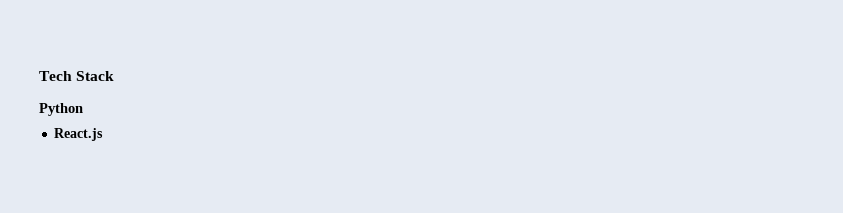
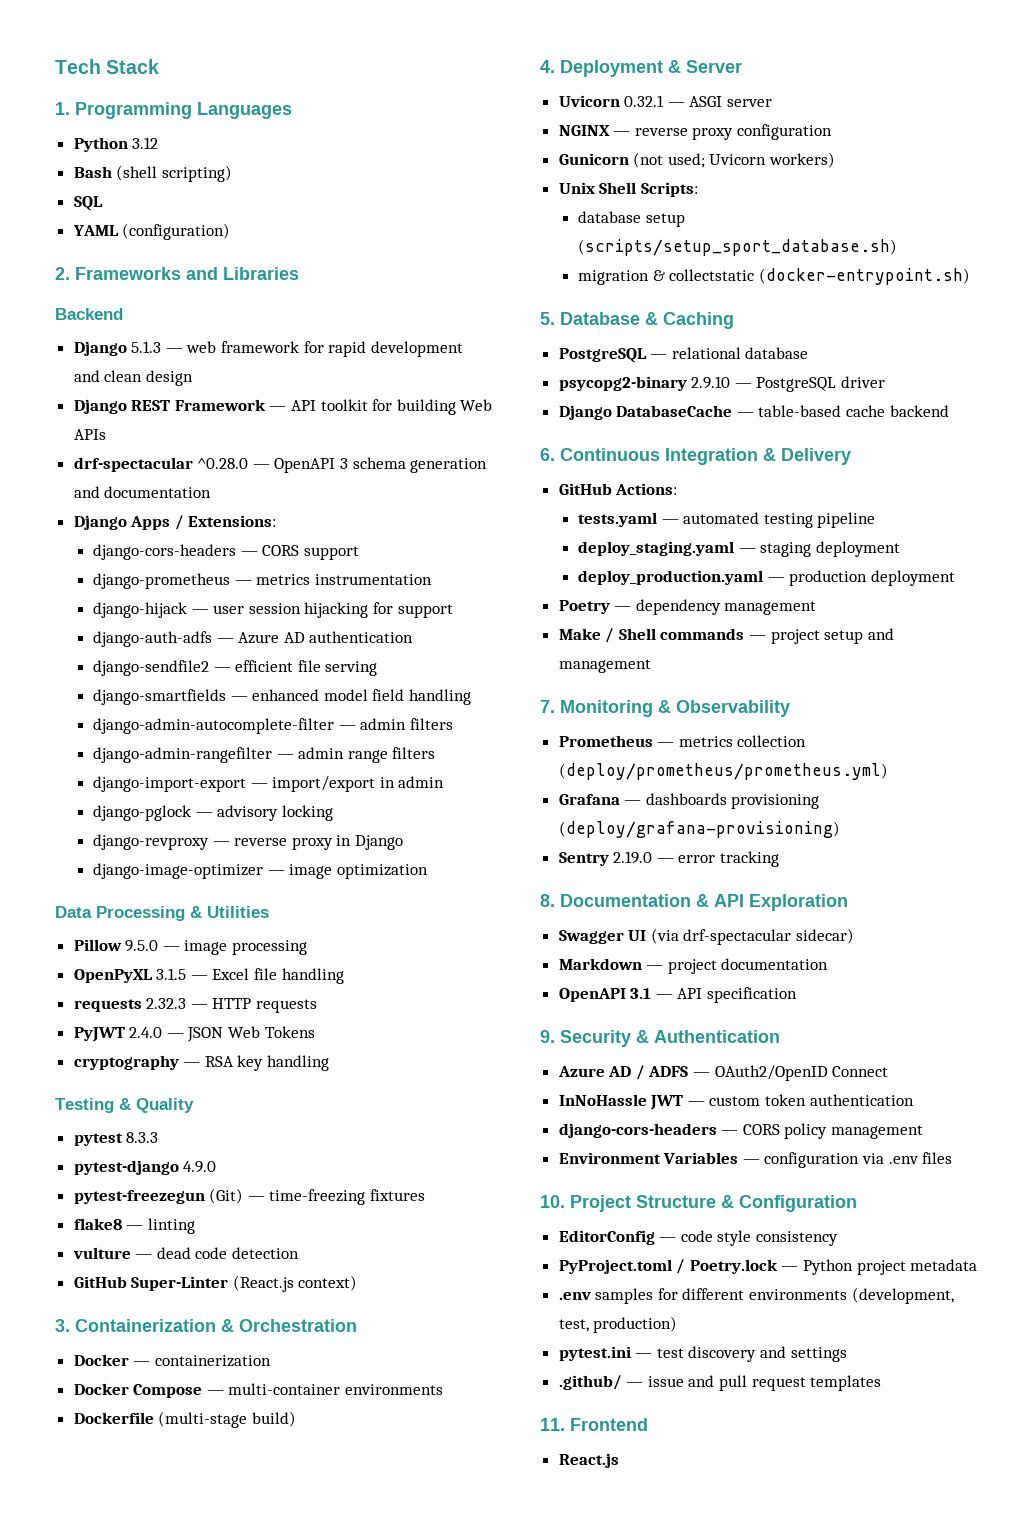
- Python
+ 1. Programming Languages
+ Python 3.12
+ Bash (shell scripting)
+ SQL
+ YAML (configuration)
+ 2. Frameworks and Libraries
+ Backend
+ Django 5.1.3 — web framework for rapid development and clean design
+ Django REST Framework — API toolkit for building Web APIs
+ drf-spectacular ^0.28.0 — OpenAPI 3 schema generation and documentation
+ Django Apps / Extensions:
+ django-cors-headers — CORS support
+ django-prometheus — metrics instrumentation
+ django-hijack — user session hijacking for support
+ django-auth-adfs — Azure AD authentication
+ django-sendfile2 — efficient file serving
+ django-smartfields — enhanced model field handling
+ django-admin-autocomplete-filter — admin filters
+ django-admin-rangefilter — admin range filters
+ django-import-export — import/export in admin
+ django-pglock — advisory locking
+ django-revproxy — reverse proxy in Django
+ django-image-optimizer — image optimization
+ Data Processing & Utilities
+ Pillow 9.5.0 — image processing
+ OpenPyXL 3.1.5 — Excel file handling
+ requests 2.32.3 — HTTP requests
+ PyJWT 2.4.0 — JSON Web Tokens
+ cryptography — RSA key handling
+ Testing & Quality
+ pytest 8.3.3
+ pytest-django 4.9.0
+ pytest-freezegun (Git) — time-freezing fixtures
+ flake8 — linting
+ vulture — dead code detection
+ GitHub Super-Linter (React.js context)
+ 3. Containerization & Orchestration
+ Docker — containerization
+ Docker Compose — multi-container environments
+ Dockerfile (multi-stage build)
+ 4. Deployment & Server
+ Uvicorn 0.32.1 — ASGI server
+ NGINX — reverse proxy configuration
+ Gunicorn (not used; Uvicorn workers)
+ Unix Shell Scripts:
+ database setup (scripts/setup_sport_database.sh)
+ migration & collectstatic (docker-entrypoint.sh)
+ 5. Database & Caching
+ PostgreSQL — relational database
+ psycopg2-binary 2.9.10 — PostgreSQL driver
+ Django DatabaseCache — table-based cache backend
+ 6. Continuous Integration & Delivery
+ GitHub Actions:
+ tests.yaml — automated testing pipeline
+ deploy_staging.yaml — staging deployment
+ deploy_production.yaml — production deployment
+ Poetry — dependency management
+ Make / Shell commands — project setup and management
+ 7. Monitoring & Observability
+ Prometheus — metrics collection (deploy/prometheus/prometheus.yml)
+ Grafana — dashboards provisioning (deploy/grafana-provisioning)
+ Sentry 2.19.0 — error tracking
+ 8. Documentation & API Exploration
+ Swagger UI (via drf-spectacular sidecar)
+ Markdown — project documentation
+ OpenAPI 3.1 — API specification
+ 9. Security & Authentication
+ Azure AD / ADFS — OAuth2/OpenID Connect
+ InNoHassle JWT — custom token authentication
+ django-cors-headers — CORS policy management
+ Environment Variables — configuration via .env files
+ 10. Project Structure & Configuration
+ EditorConfig — code style consistency
+ PyProject.toml / Poetry.lock — Python project metadata
+ .env samples for different environments (development, test, production)
+ pytest.ini — test discovery and settings
+ .github/ — issue and pull request templates
+ 11. Frontend

